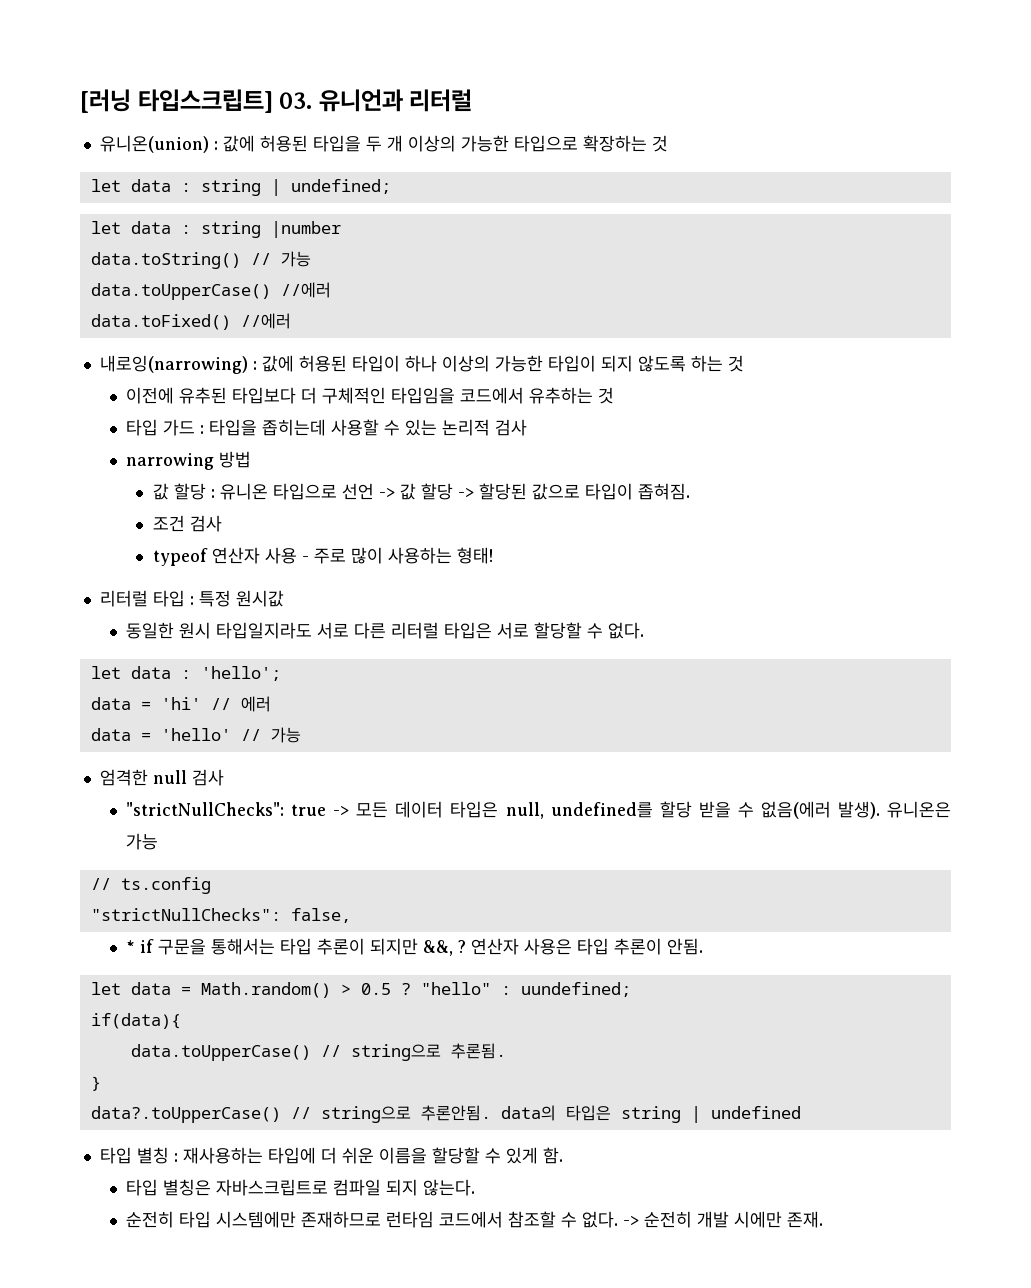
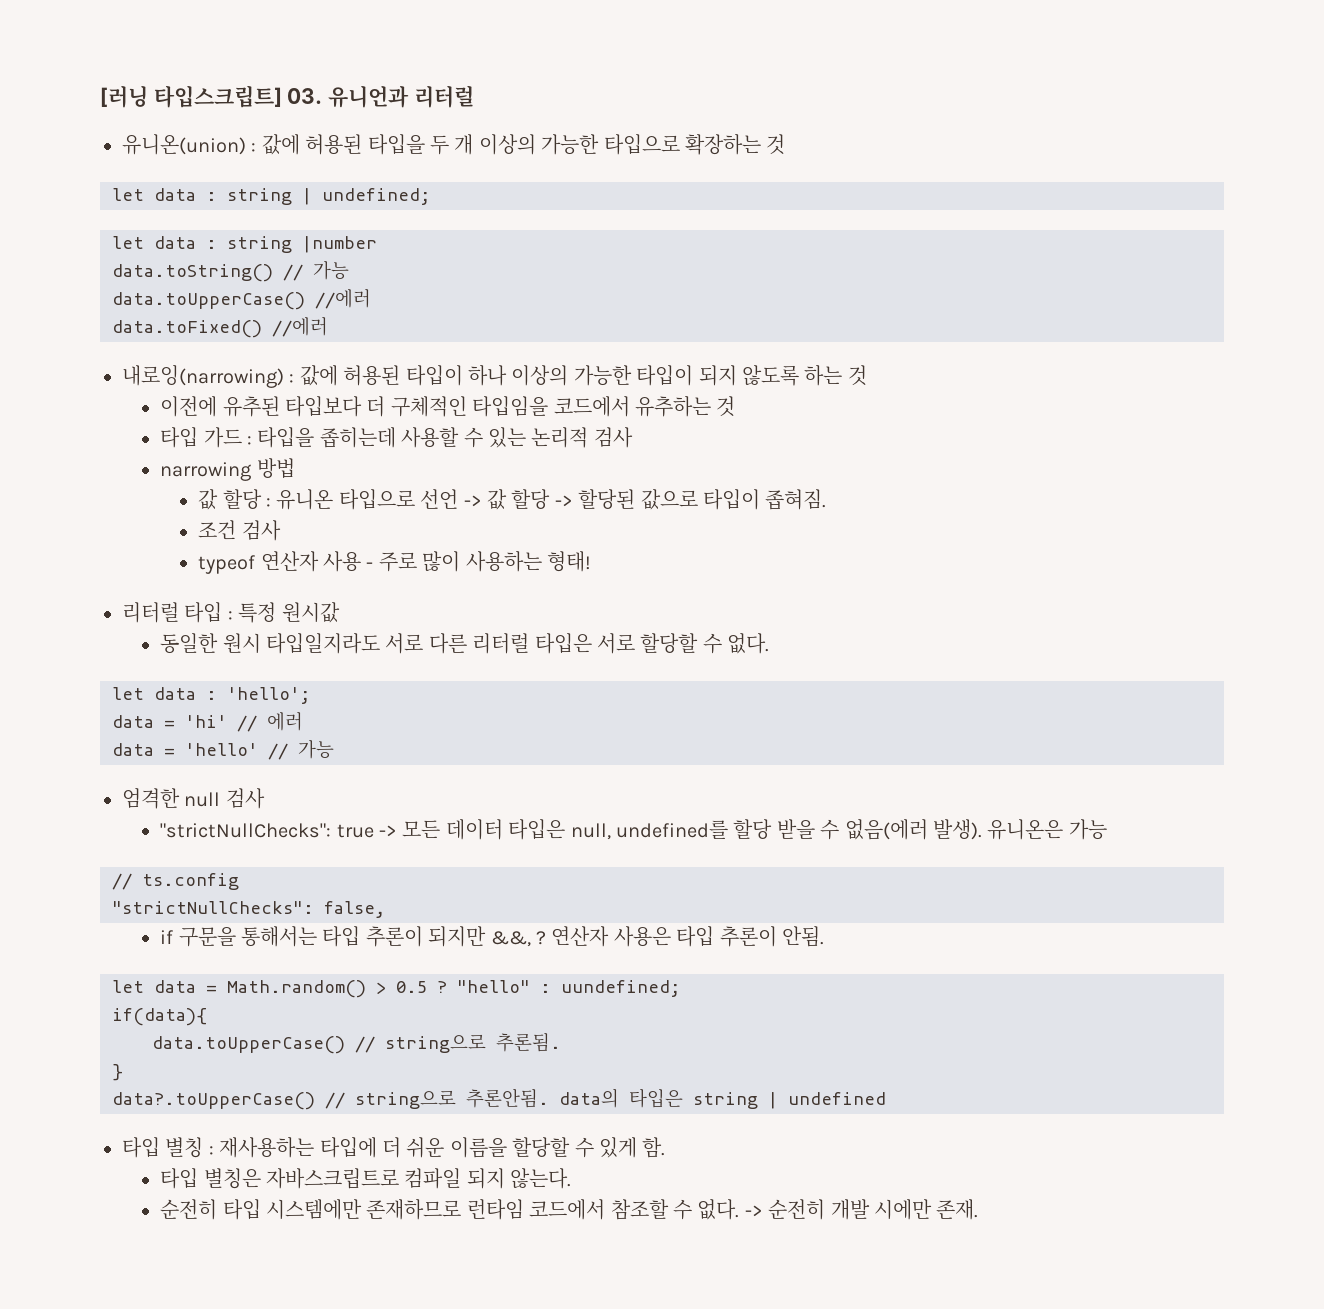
- * if 구문을 통해서는 타입 추론이 되지만 &&, ?
+ if 구문을 통해서는 타입 추론이 되지만 &&, ?

